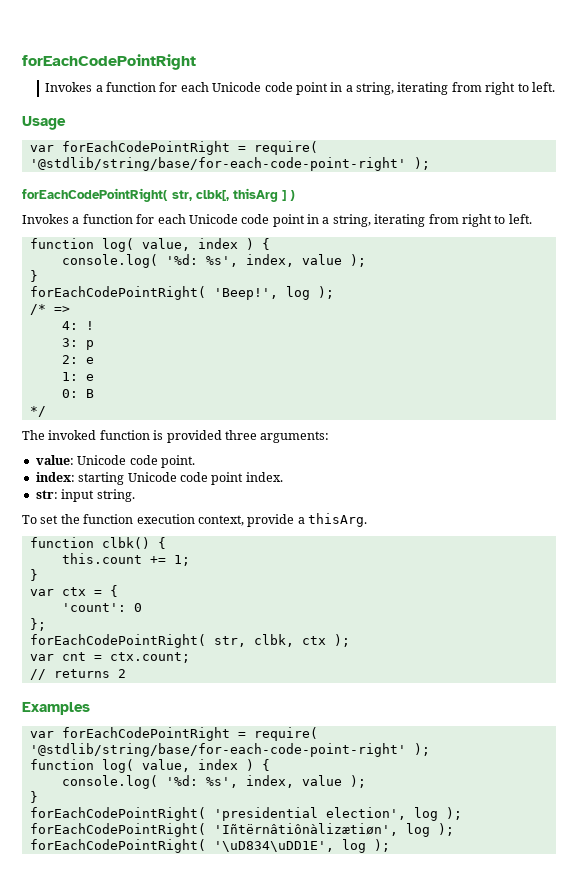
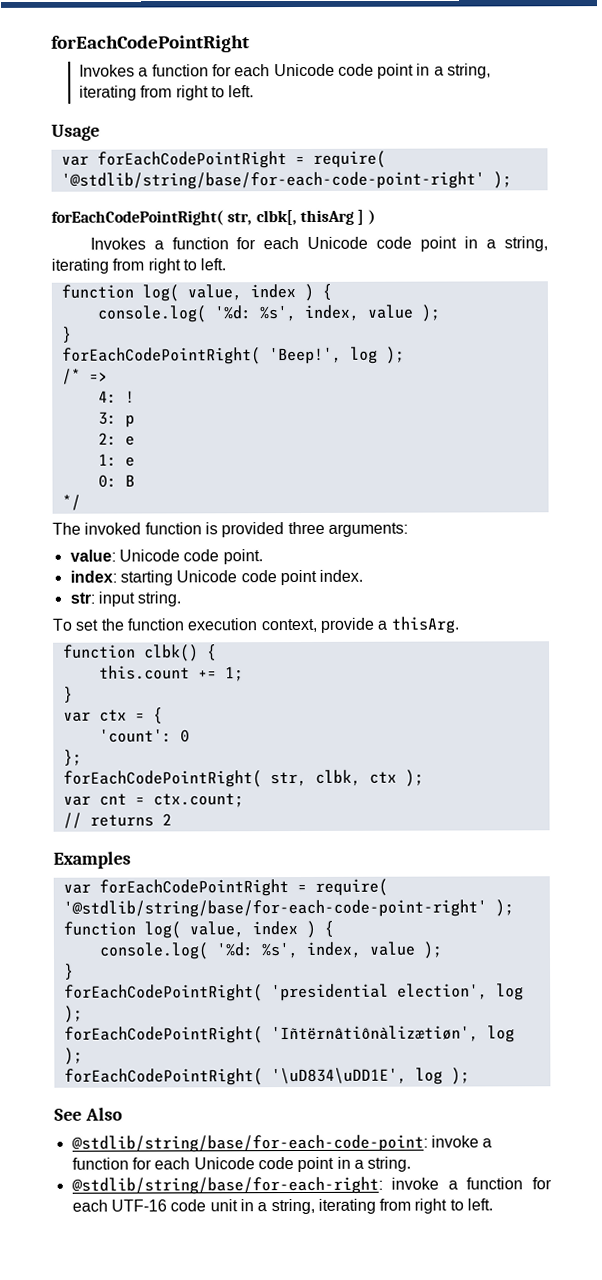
+ See Also
+ @stdlib/string/base/for-each-code-point: invoke a function for each Unicode code point in a string.
+ @stdlib/string/base/for-each-right: invoke a function for each UTF-16 code unit in a string, iterating from right to left.

